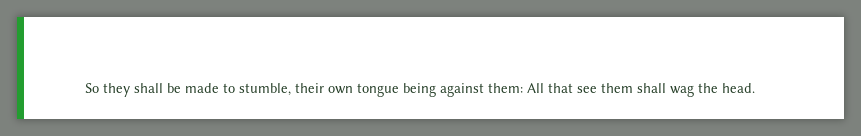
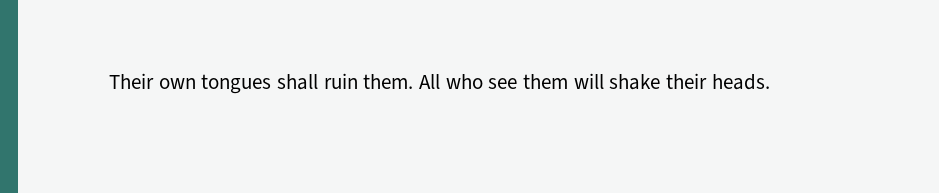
- So they shall be made to stumble, their own tongue being against them: All that see them shall wag the head.
+ Their own tongues shall ruin them. All who see them will shake their heads.

